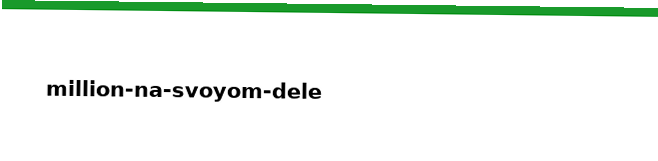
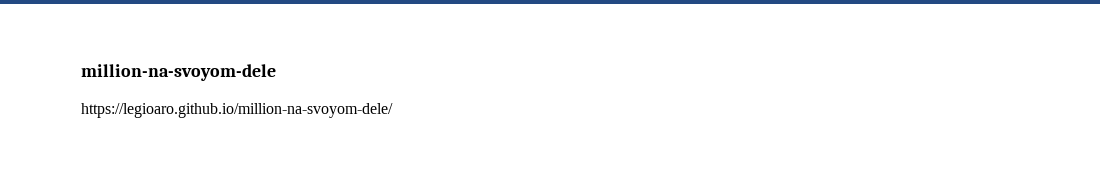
+ https://legioaro.github.io/million-na-svoyom-dele/

